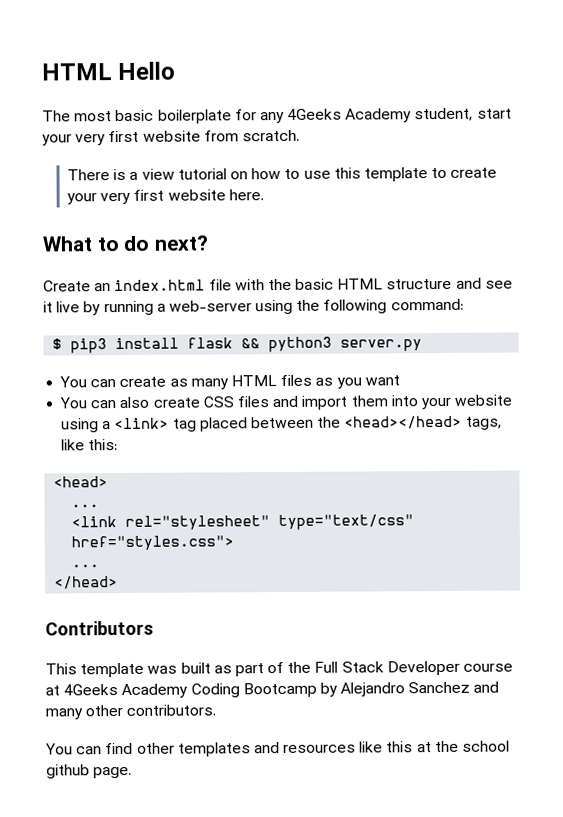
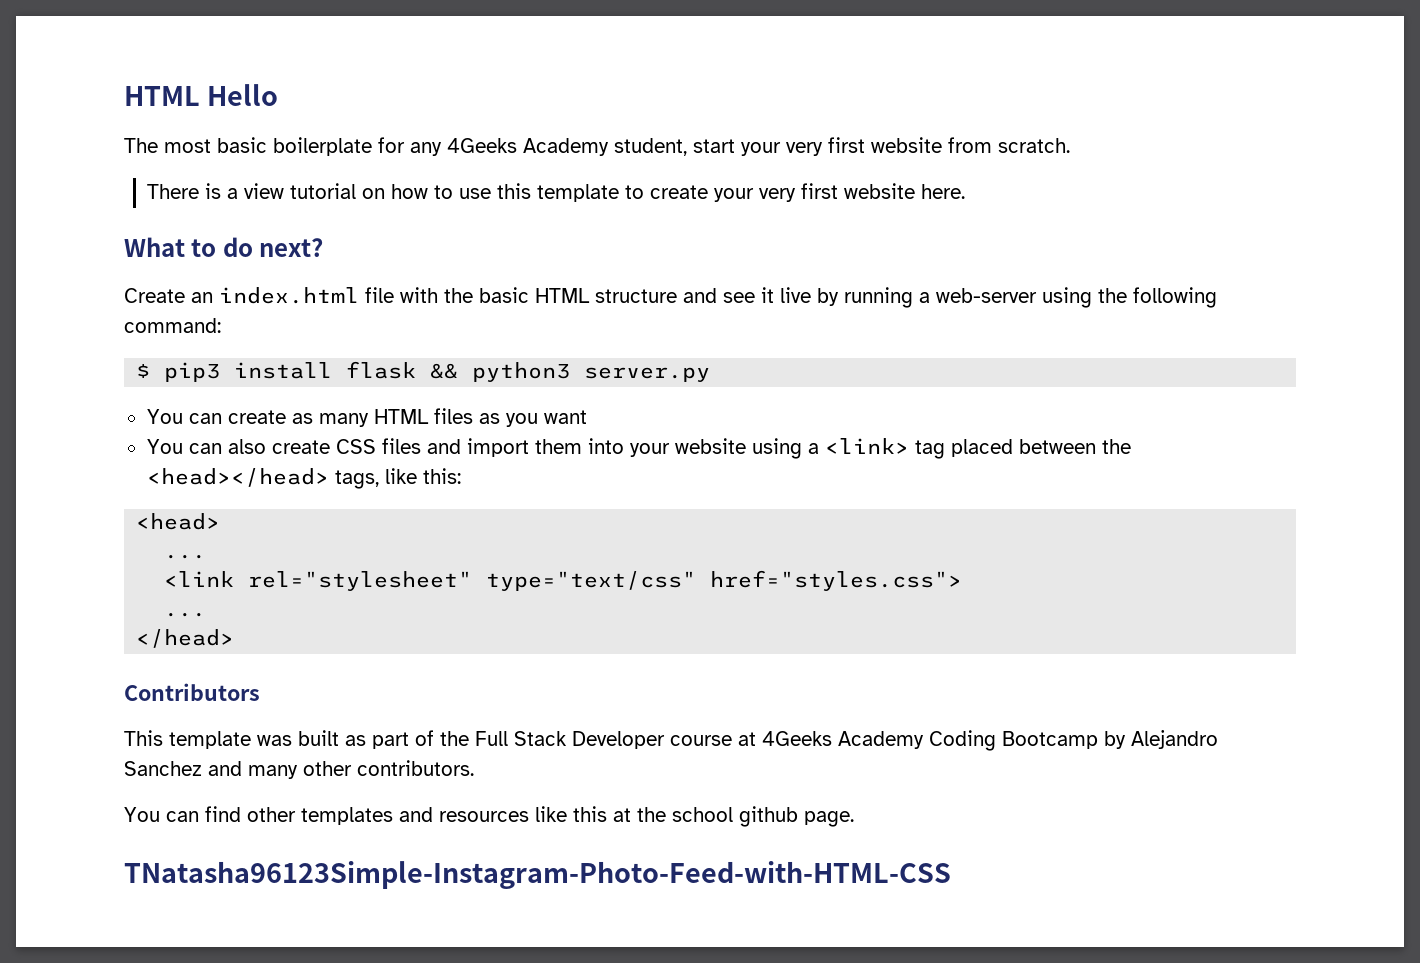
+ TNatasha96123Simple-Instagram-Photo-Feed-with-HTML-CSS

